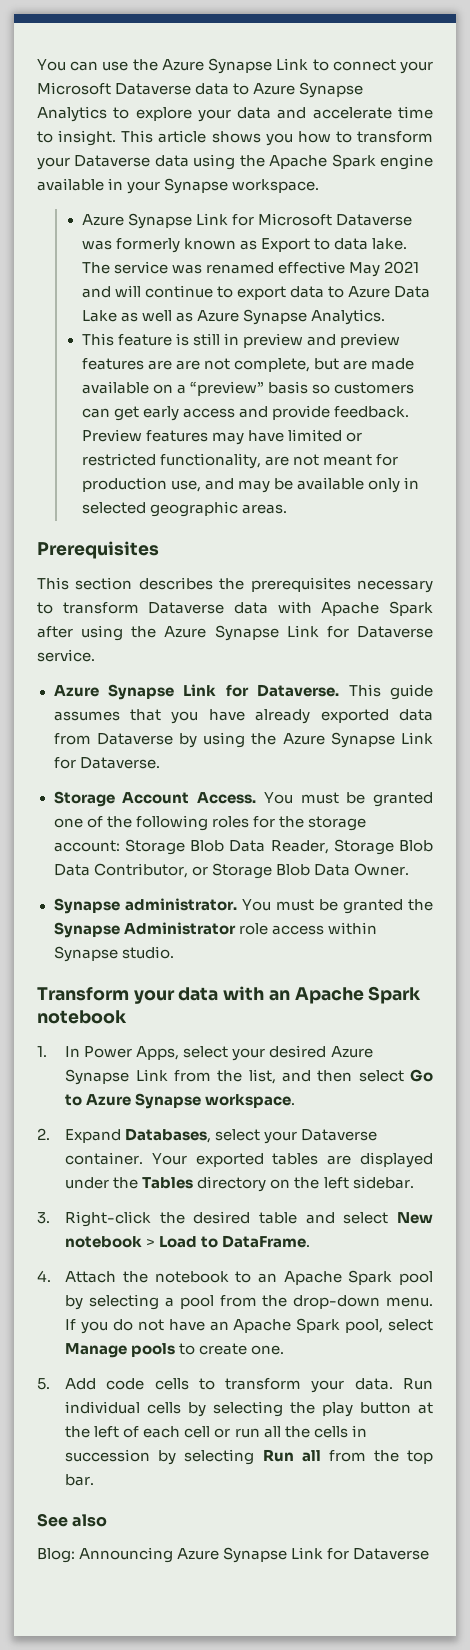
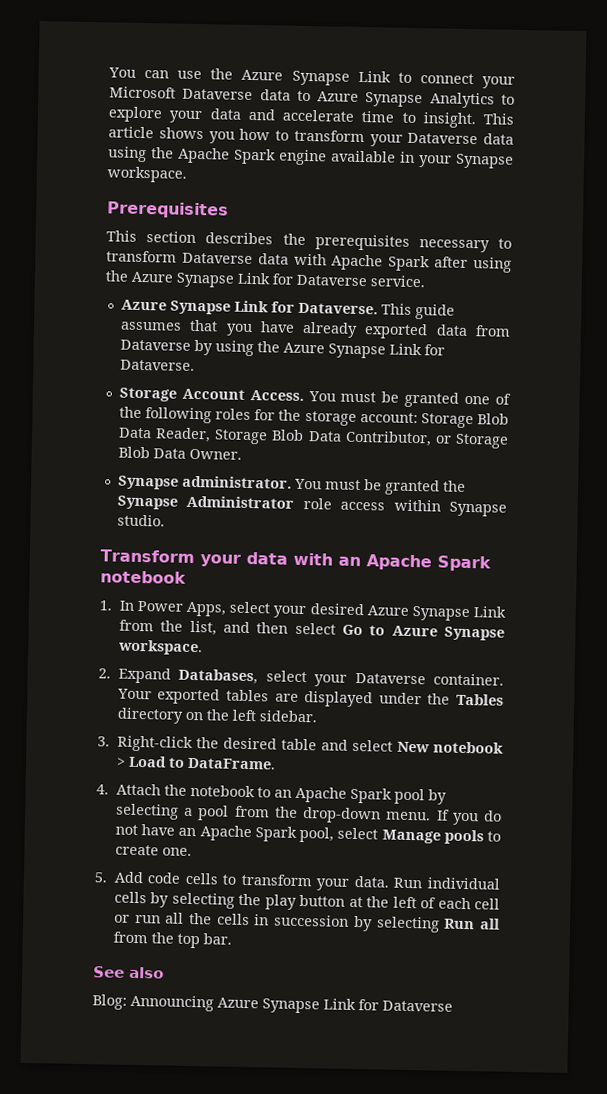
- Azure Synapse Link for Microsoft Dataverse was formerly known as Export to data lake. The service was renamed effective May 2021 and will continue to export data to Azure Data Lake as well as Azure Synapse Analytics.
- This feature is still in preview and preview features are are not complete, but are made available on a “preview” basis so customers can get early access and provide feedback. Preview features may have limited or restricted functionality, are not meant for production use, and may be available only in selected geographic areas.

